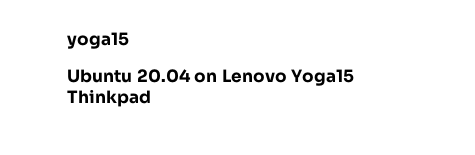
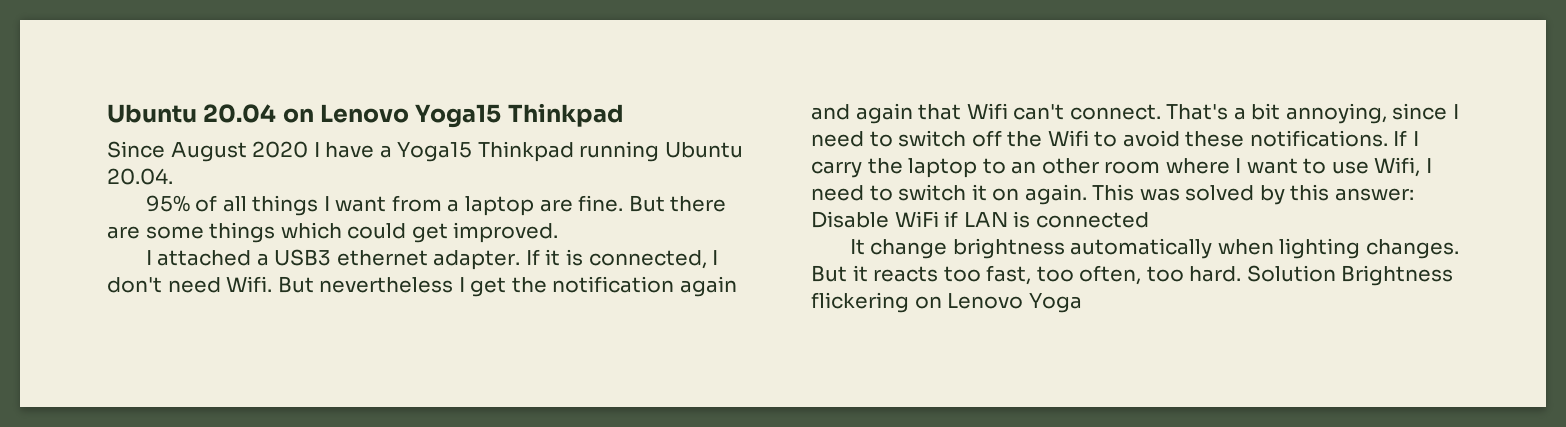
- yoga15
+ Since August 2020 I have a Yoga15 Thinkpad running Ubuntu 20.04.
+ 95% of all things I want from a laptop are fine. But there are some things which could get improved.
+ I attached a USB3 ethernet adapter. If it is connected, I don't need Wifi. But nevertheless I get the notification again and again that Wifi can't connect. That's a bit annoying, since I need to switch off the Wifi to avoid these notifications. If I carry the laptop to an other room where I want to use Wifi, I need to switch it on again. This was solved by this answer: Disable WiFi if LAN is connected
+ It change brightness automatically when lighting changes. But it reacts too fast, too often, too hard. Solution Brightness flickering on Lenovo Yoga

